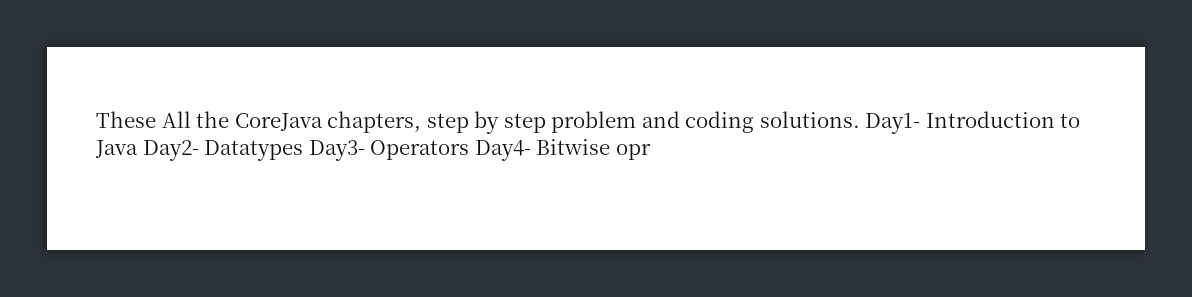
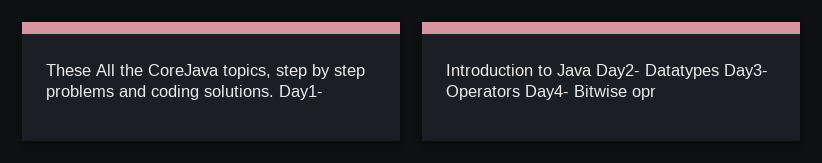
- These All the CoreJava chapters, step by step problem and coding solutions.
+ These All the CoreJava topics, step by step problems and coding solutions.

